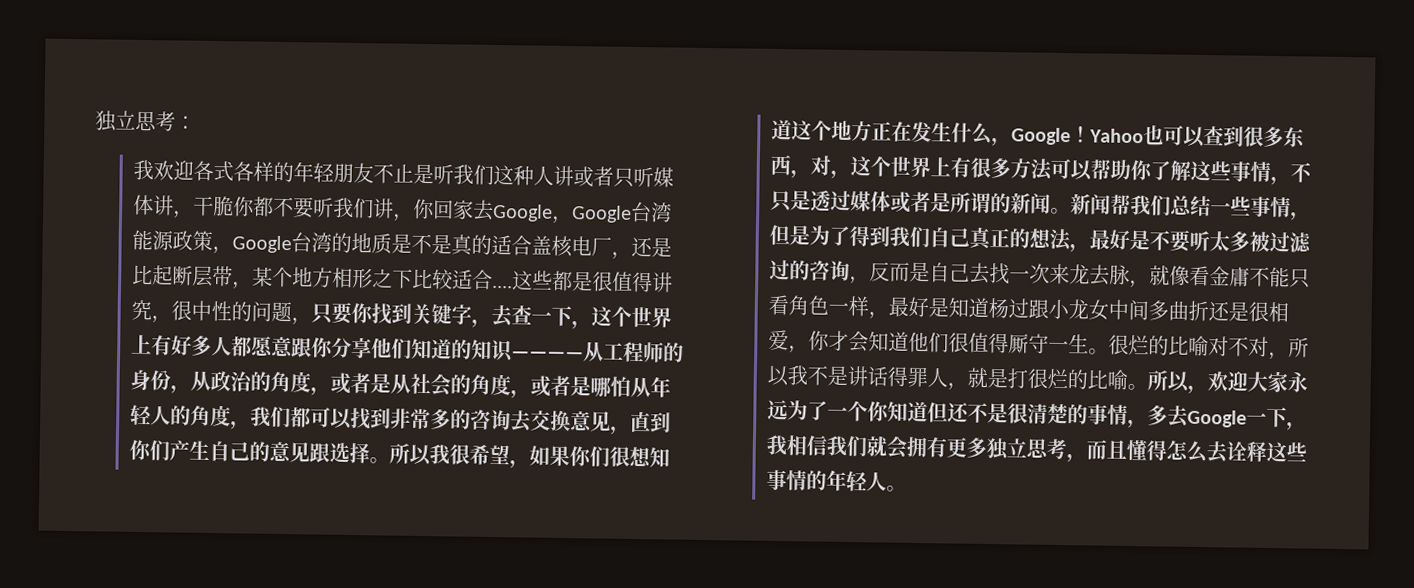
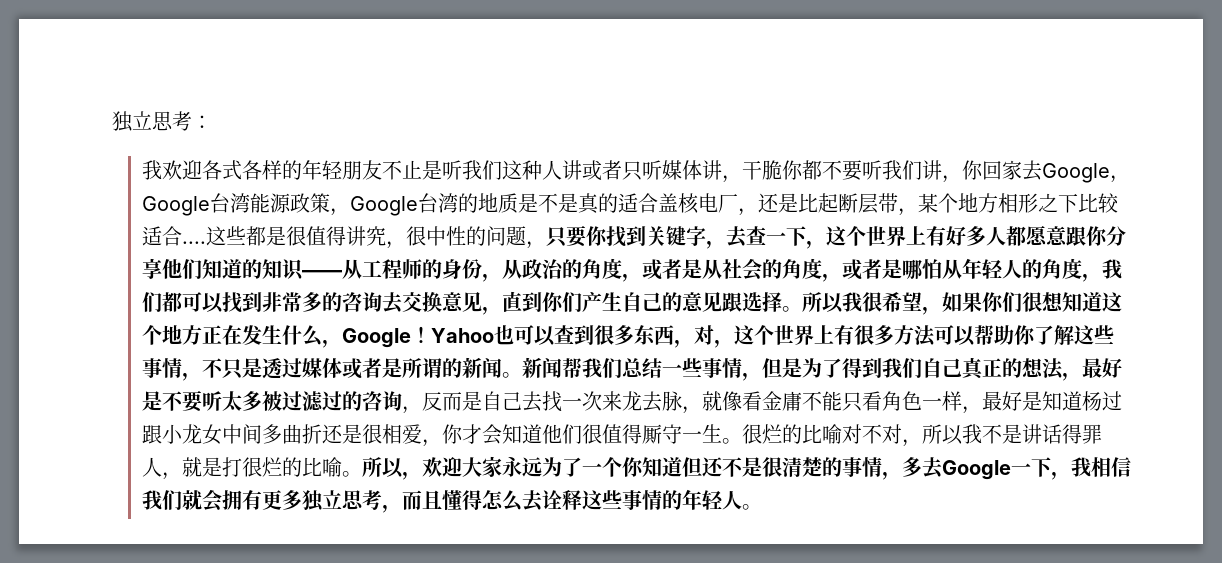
- 这些都是很值得讲究，很中性的问题，只要你找到关键字，去查一下，这个世界上有好多人都愿意跟你分享他们知道的知识————从工程师的身份，从政治的角度，或者是从社会的角度，或者是哪怕从年轻人的角度，我们都可以找到非常多的咨询去交换意见，直到你们产生自己的意见跟选择。
+ 这些都是很值得讲究，很中性的问题，只要你找到关键字，去查一下，这个世界上有好多人都愿意跟你分享他们知道的知识——从工程师的身份，从政治的角度，或者是从社会的角度，或者是哪怕从年轻人的角度，我们都可以找到非常多的咨询去交换意见，直到你们产生自己的意见跟选择。

